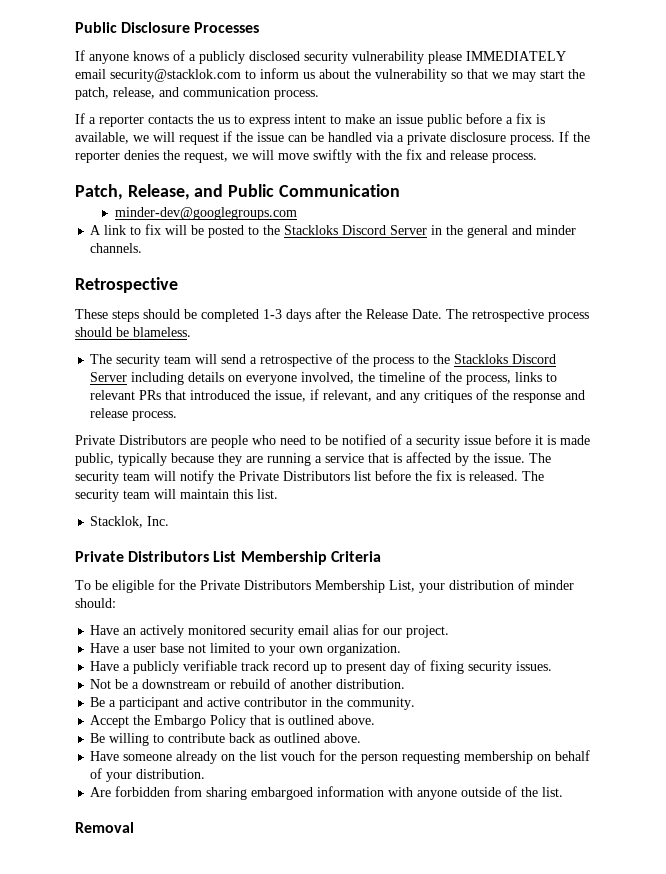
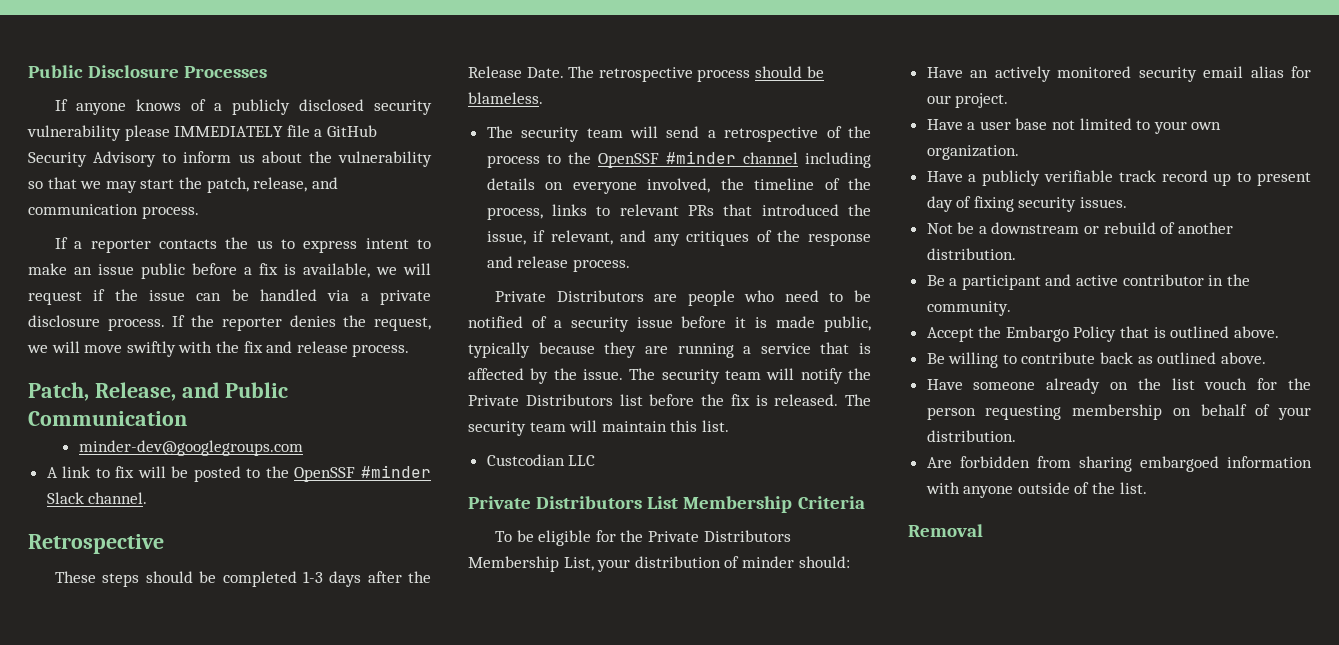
- If anyone knows of a publicly disclosed security vulnerability please IMMEDIATELY email security@stacklok.com to inform us about the vulnerability so that we may start the patch, release, and communication process.
+ If anyone knows of a publicly disclosed security vulnerability please IMMEDIATELY file a GitHub Security Advisory to inform us about the vulnerability so that we may start the patch, release, and communication process.
- A link to fix will be posted to the Stackloks Discord Server in the general and minder channels.
+ A link to fix will be posted to the OpenSSF #minder Slack channel.
- The security team will send a retrospective of the process to the Stackloks Discord Server including details on everyone involved, the timeline of the process, links to relevant PRs that introduced the issue, if relevant, and any critiques of the response and release process.
+ The security team will send a retrospective of the process to the OpenSSF #minder channel including details on everyone involved, the timeline of the process, links to relevant PRs that introduced the issue, if relevant, and any critiques of the response and release process.
- Stacklok, Inc.
+ Custcodian LLC

